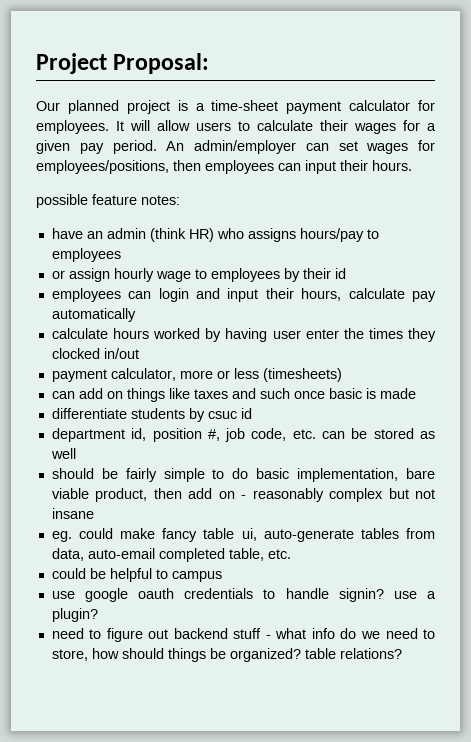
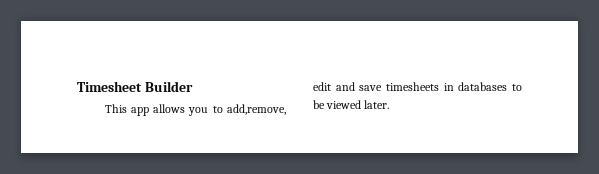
- Project Proposal:
- Our planned project is a time-sheet payment calculator for employees. It will allow users to calculate their wages for a given pay period. An admin/employer can set wages for employees/positions, then employees can input their hours.
- possible feature notes:
- have an admin (think HR) who assigns hours/pay to employees
- or assign hourly wage to employees by their id
- employees can login and input their hours, calculate pay automatically
- calculate hours worked by having user enter the times they clocked in/out
- payment calculator, more or less (timesheets)
- can add on things like taxes and such once basic is made
- differentiate students by csuc id
- department id, position #, job code, etc. can be stored as well
- should be fairly simple to do basic implementation, bare viable product, then add on - reasonably complex but not insane
- eg. could make fancy table ui, auto-generate tables from data, auto-email completed table, etc.
- could be helpful to campus
- use google oauth credentials to handle signin? use a plugin?
- need to figure out backend stuff - what info do we need to store, how should things be organized? table relations?
+ Timesheet Builder
+ This app allows you to add,remove, edit and save timesheets in databases to be viewed later.

